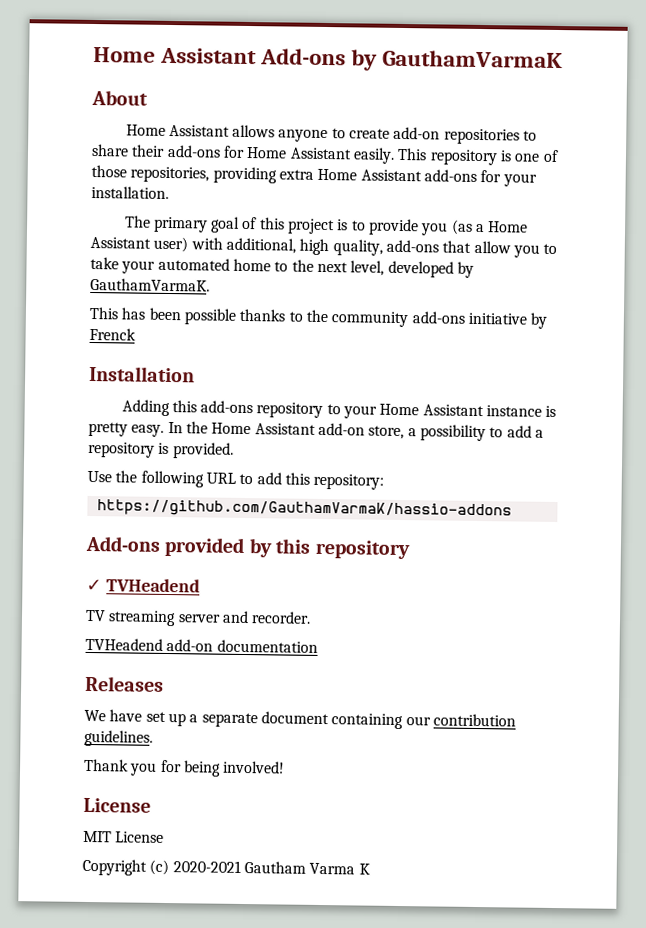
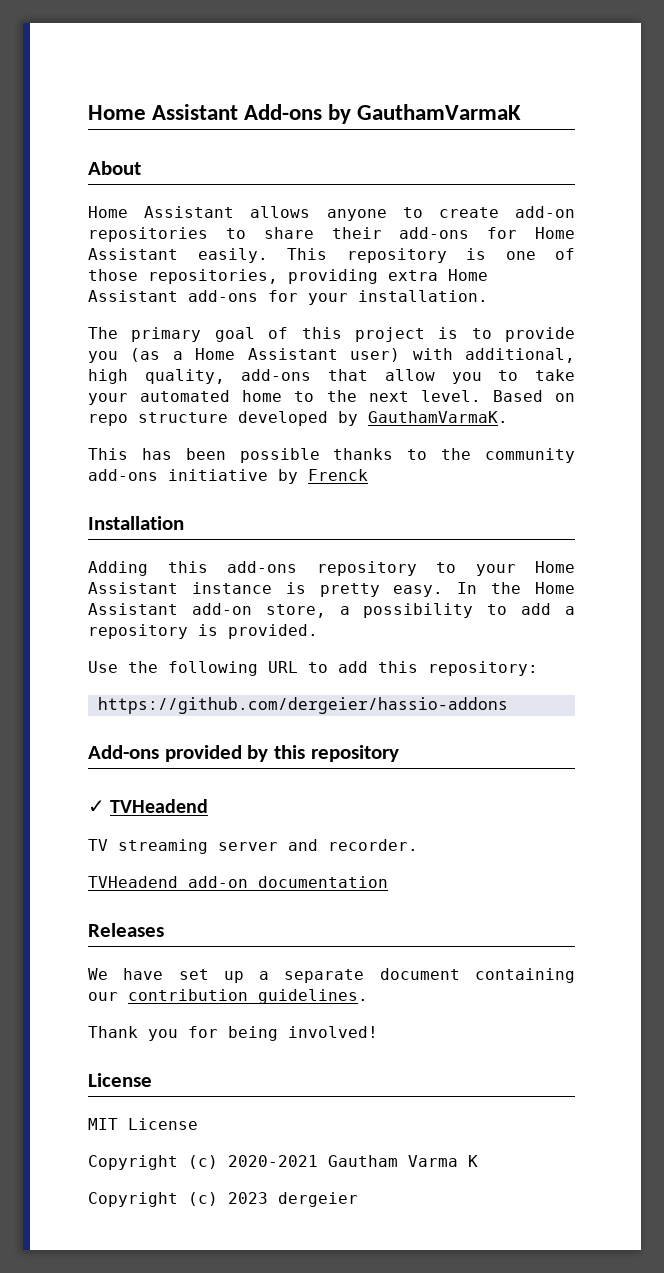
- The primary goal of this project is to provide you (as a Home Assistant user) with additional, high quality, add-ons that allow you to take your automated home to the next level, developed by GauthamVarmaK.
+ The primary goal of this project is to provide you (as a Home Assistant user) with additional, high quality, add-ons that allow you to take your automated home to the next level. Based on repo structure developed by GauthamVarmaK.
- https://github.com/GauthamVarmaK/hassio-addons
+ https://github.com/dergeier/hassio-addons
+ Copyright (c) 2023 dergeier

